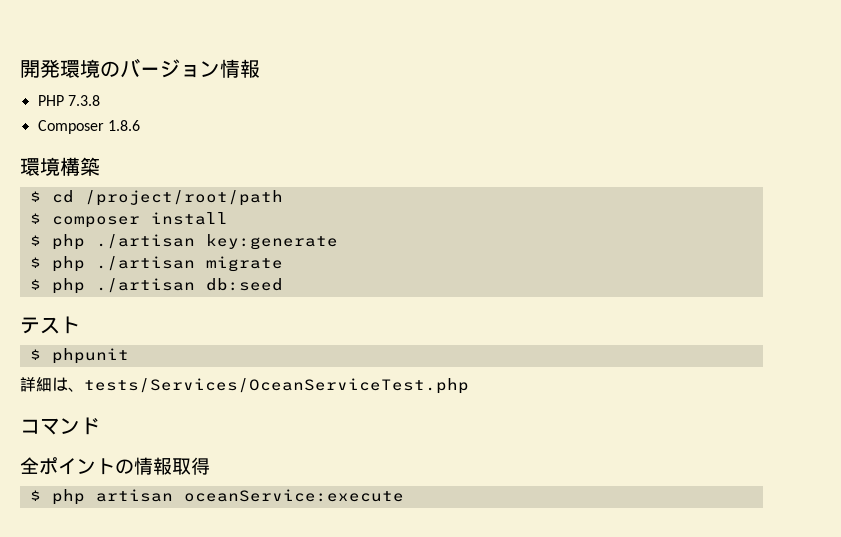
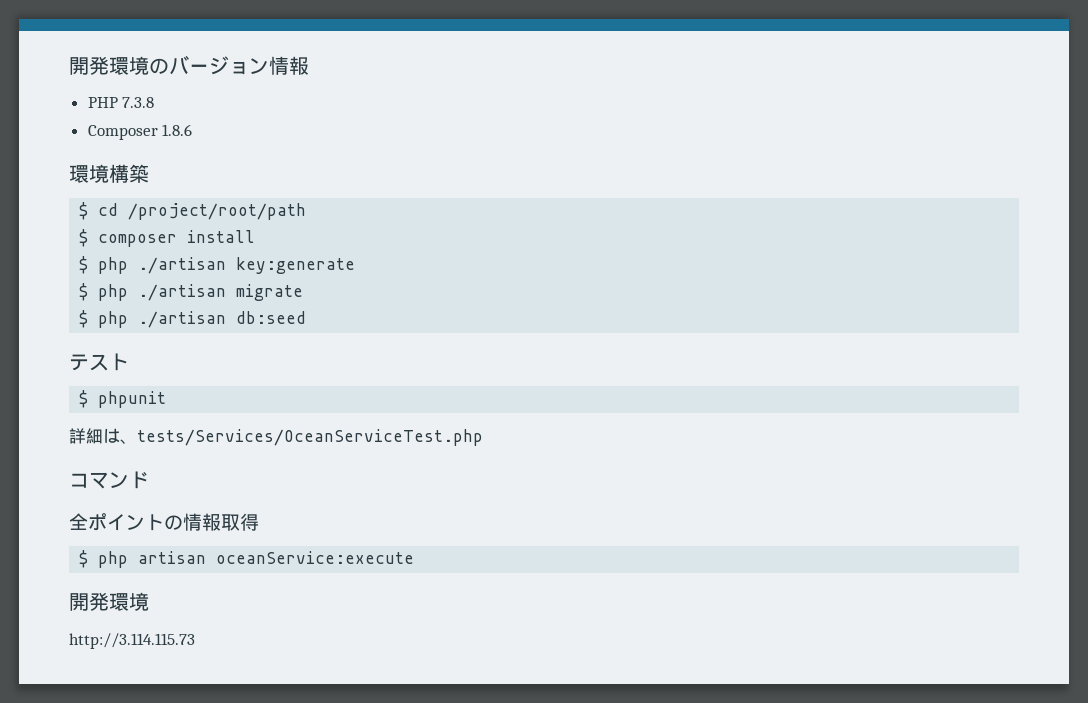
  $ php artisan oceanService:execute
+ 開発環境
+ http://3.114.115.73

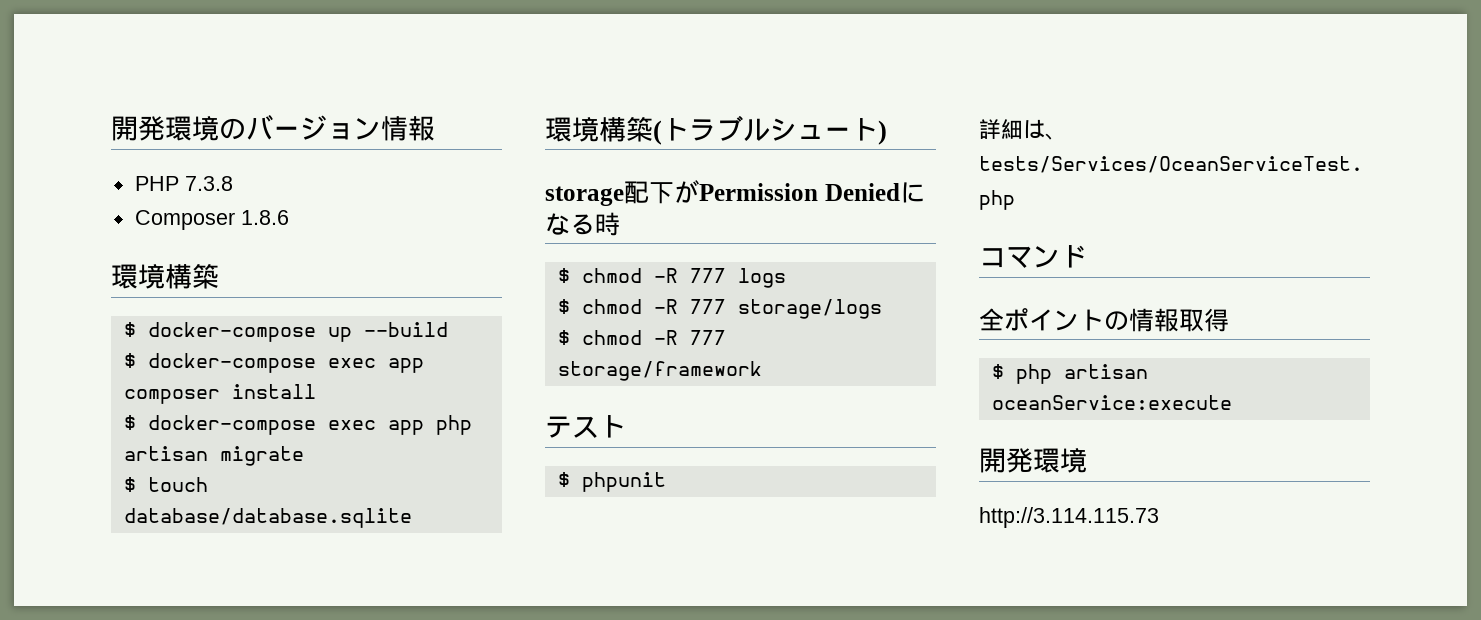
- $ cd /project/root/path
- $ composer install
- $ php ./artisan key:generate
- $ php ./artisan migrate
- $ php ./artisan db:seed
+ $ docker-compose up --build
+ $ docker-compose exec app composer install
+ $ docker-compose exec app php artisan migrate
+ $ touch database/database.sqlite
+ 環境構築(トラブルシュート)
+ storage配下がPermission Deniedになる時
+ $ chmod -R 777 logs
+ $ chmod -R 777 storage/logs
+ $ chmod -R 777 storage/framework

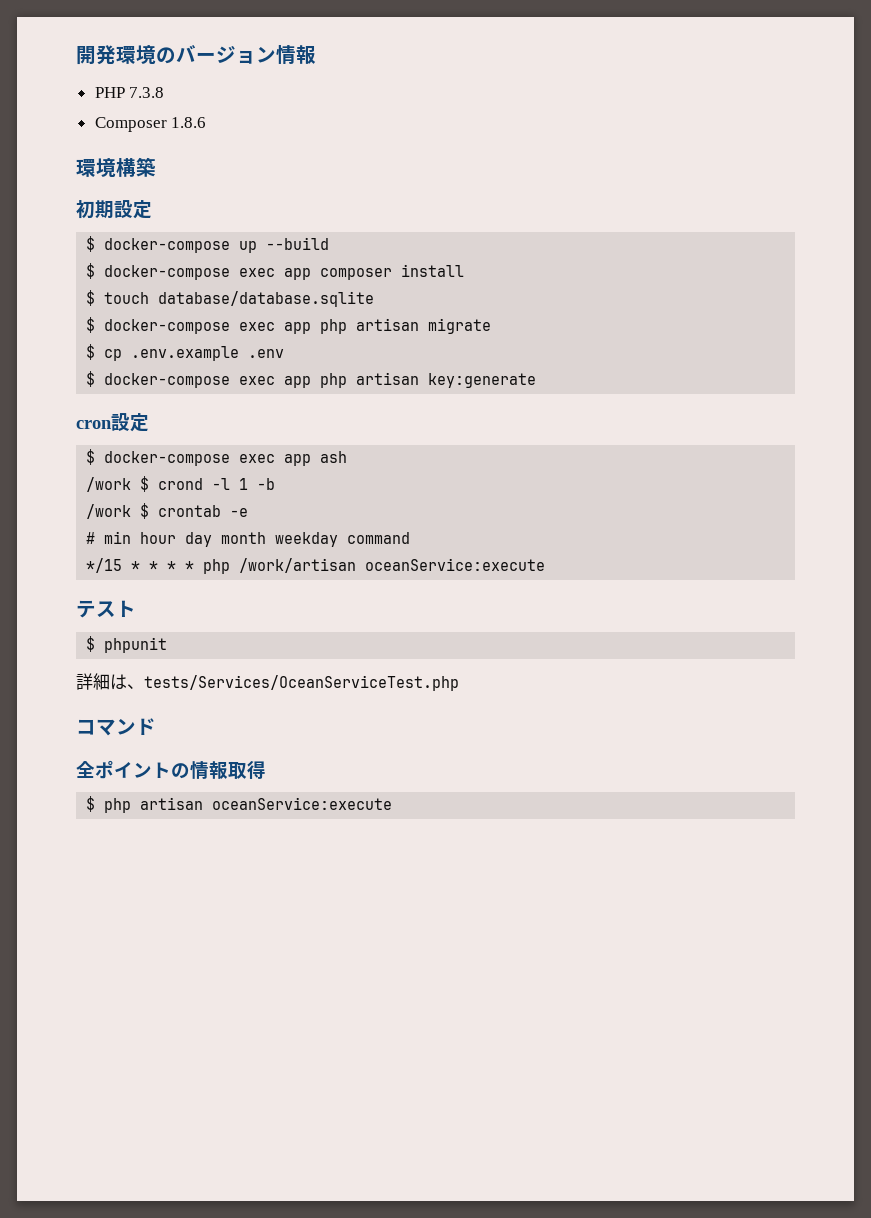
+ 初期設定
+ $ touch database/database.sqlite
- $ touch database/database.sqlite
- 環境構築(トラブルシュート)
- storage配下がPermission Deniedになる時
- $ chmod -R 777 logs
- $ chmod -R 777 storage/logs
- $ chmod -R 777 storage/framework
+ $ cp .env.example .env
+ $ docker-compose exec app php artisan key:generate
+ cron設定
+ $ docker-compose exec app ash
+ /work $ crond -l 1 -b
+ /work $ crontab -e
+ # min hour day month weekday command
+ */15 * * * * php /work/artisan oceanService:execute
  $ php artisan oceanService:execute
- 開発環境
- http://3.114.115.73

